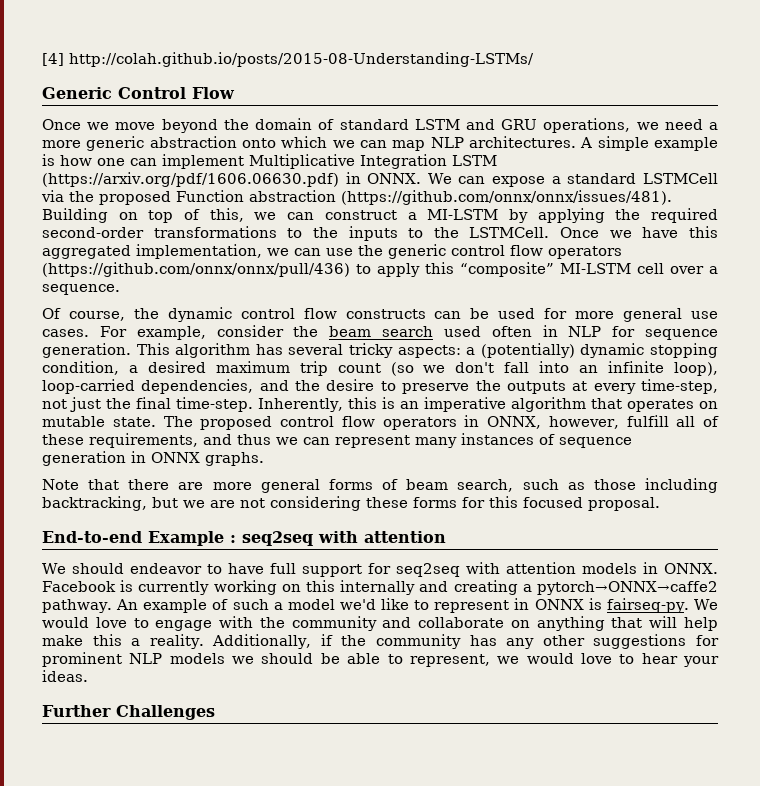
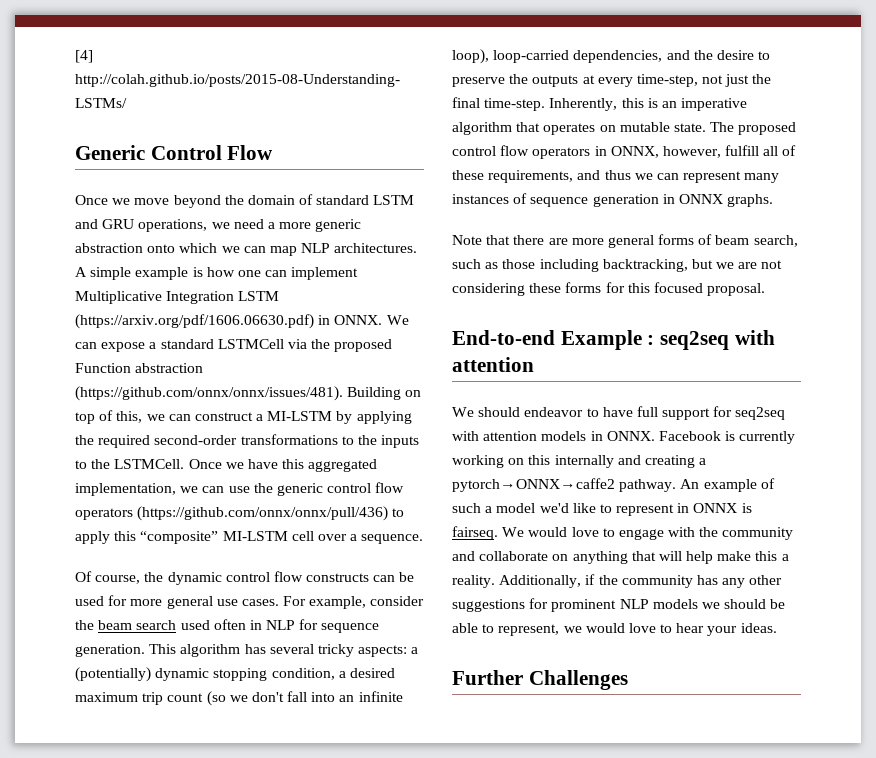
- An example of such a model we'd like to represent in ONNX is fairseq-py.
+ An example of such a model we'd like to represent in ONNX is fairseq.

